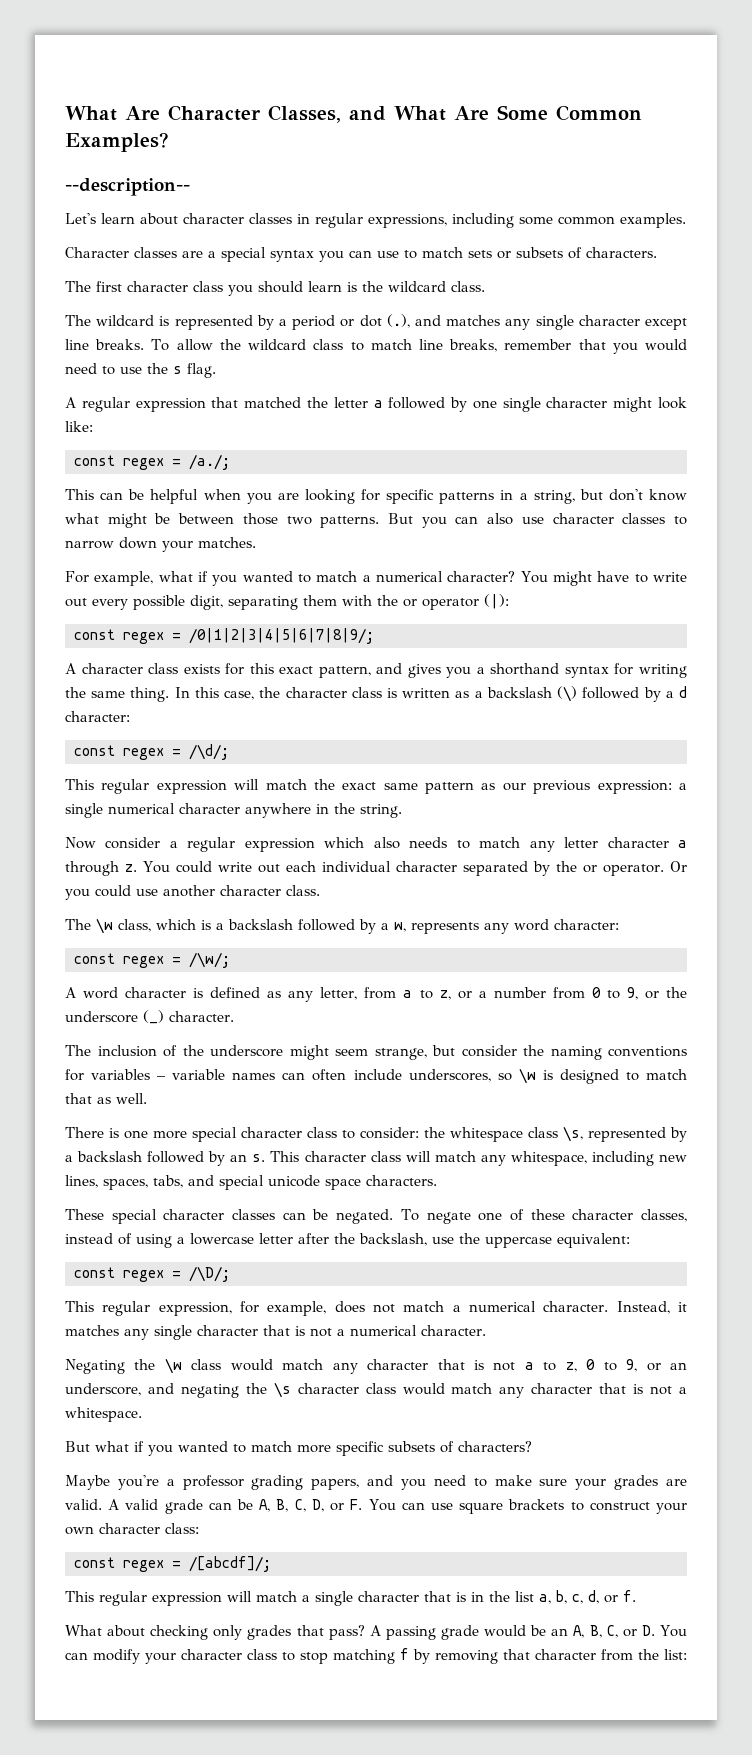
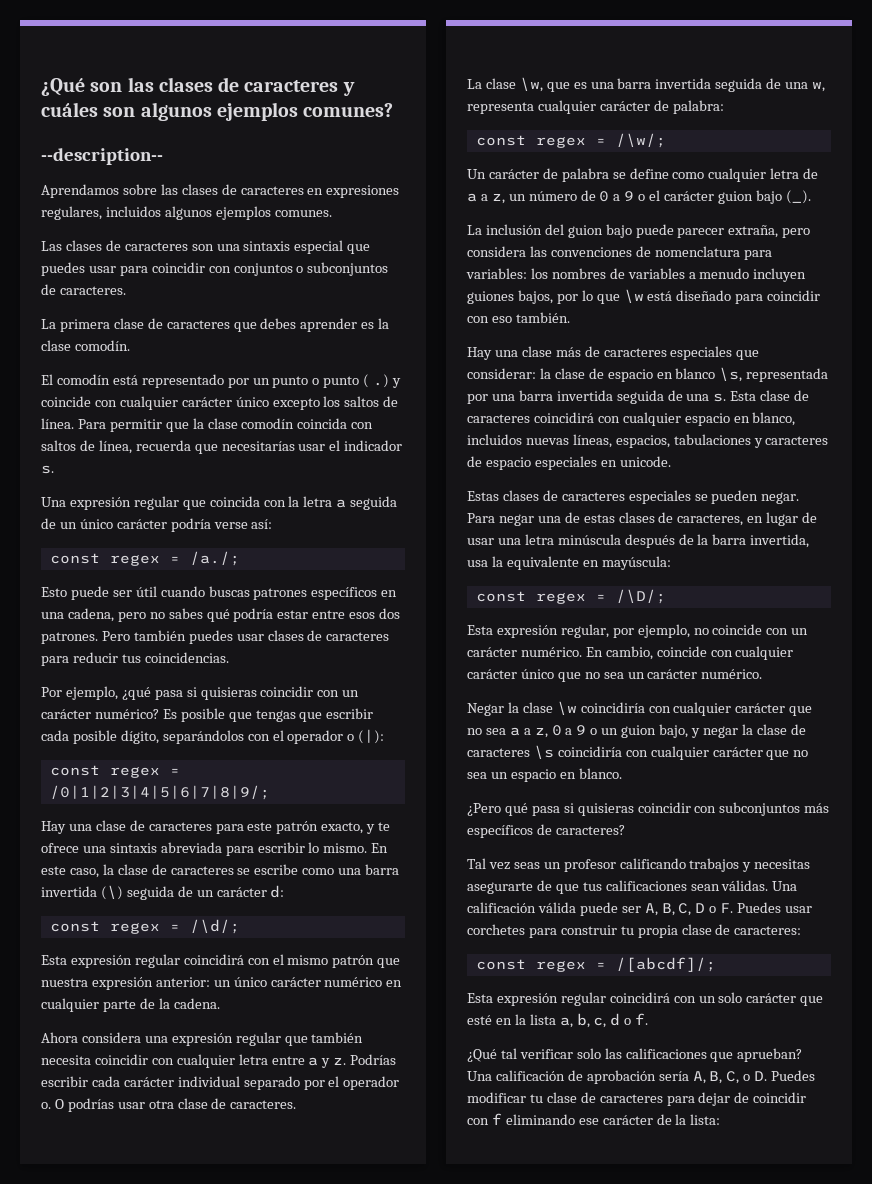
- What Are Character Classes, and What Are Some Common Examples?
+ ¿Qué son las clases de caracteres y cuáles son algunos ejemplos comunes?
  --description--
- Let's learn about character classes in regular expressions, including some common examples.
- Character classes are a special syntax you can use to match sets or subsets of characters.
- The first character class you should learn is the wildcard class.
- The wildcard is represented by a period or dot (.), and matches any single character except line breaks. To allow the wildcard class to match line breaks, remember that you would need to use the s flag.
- A regular expression that matched the letter a followed by one single character might look like:
+ Aprendamos sobre las clases de caracteres en expresiones regulares, incluidos algunos ejemplos comunes.
+ Las clases de caracteres son una sintaxis especial que puedes usar para coincidir con conjuntos o subconjuntos de caracteres.
+ La primera clase de caracteres que debes aprender es la clase comodín.
+ El comodín está representado por un punto o punto ( .) y coincide con cualquier carácter único excepto los saltos de línea. Para permitir que la clase comodín coincida con saltos de línea, recuerda que necesitarías usar el indicador s.
+ Una expresión regular que coincida con la letra a seguida de un único carácter podría verse así:
  const regex = /a./;
- This can be helpful when you are looking for specific patterns in a string, but don't know what might be between those two patterns. But you can also use character classes to narrow down your matches.
- For example, what if you wanted to match a numerical character? You might have to write out every possible digit, separating them with the or operator (|):
+ Esto puede ser útil cuando buscas patrones específicos en una cadena, pero no sabes qué podría estar entre esos dos patrones. Pero también puedes usar clases de caracteres para reducir tus coincidencias.
+ Por ejemplo, ¿qué pasa si quisieras coincidir con un carácter numérico? Es posible que tengas que escribir cada posible dígito, separándolos con el operador o (|):
- A character class exists for this exact pattern, and gives you a shorthand syntax for writing the same thing. In this case, the character class is written as a backslash (\) followed by a d character:
+ Hay una clase de caracteres para este patrón exacto, y te ofrece una sintaxis abreviada para escribir lo mismo. En este caso, la clase de caracteres se escribe como una barra invertida (\) seguida de un carácter d:
  const regex = /\d/;
- This regular expression will match the exact same pattern as our previous expression: a single numerical character anywhere in the string.
- Now consider a regular expression which also needs to match any letter character a through z. You could write out each individual character separated by the or operator. Or you could use another character class.
- The \w class, which is a backslash followed by a w, represents any word character:
+ Esta expresión regular coincidirá con el mismo patrón que nuestra expresión anterior: un único carácter numérico en cualquier parte de la cadena.
+ Ahora considera una expresión regular que también necesita coincidir con cualquier letra entre a y z. Podrías escribir cada carácter individual separado por el operador o. O podrías usar otra clase de caracteres.
+ La clase \w, que es una barra invertida seguida de una w, representa cualquier carácter de palabra:
  const regex = /\w/;
- A word character is defined as any letter, from a to z, or a number from 0 to 9, or the underscore (_) character.
- The inclusion of the underscore might seem strange, but consider the naming conventions for variables – variable names can often include underscores, so \w is designed to match that as well.
- There is one more special character class to consider: the whitespace class \s, represented by a backslash followed by an s. This character class will match any whitespace, including new lines, spaces, tabs, and special unicode space characters.
- These special character classes can be negated. To negate one of these character classes, instead of using a lowercase letter after the backslash, use the uppercase equivalent:
+ Un carácter de palabra se define como cualquier letra de a a z, un número de 0 a 9 o el carácter guion bajo (_).
+ La inclusión del guion bajo puede parecer extraña, pero considera las convenciones de nomenclatura para variables: los nombres de variables a menudo incluyen guiones bajos, por lo que \w está diseñado para coincidir con eso también.
+ Hay una clase más de caracteres especiales que considerar: la clase de espacio en blanco \s, representada por una barra invertida seguida de una s. Esta clase de caracteres coincidirá con cualquier espacio en blanco, incluidos nuevas líneas, espacios, tabulaciones y caracteres de espacio especiales en unicode.
+ Estas clases de caracteres especiales se pueden negar. Para negar una de estas clases de caracteres, en lugar de usar una letra minúscula después de la barra invertida, usa la equivalente en mayúscula:
  const regex = /\D/;
- This regular expression, for example, does not match a numerical character. Instead, it matches any single character that is not a numerical character.
- Negating the \w class would match any character that is not a to z, 0 to 9, or an underscore, and negating the \s character class would match any character that is not a whitespace.
- But what if you wanted to match more specific subsets of characters?
- Maybe you're a professor grading papers, and you need to make sure your grades are valid. A valid grade can be A, B, C, D, or F. You can use square brackets to construct your own character class:
+ Esta expresión regular, por ejemplo, no coincide con un carácter numérico. En cambio, coincide con cualquier carácter único que no sea un carácter numérico.
+ Negar la clase \w coincidiría con cualquier carácter que no sea a a z, 0 a 9 o un guion bajo, y negar la clase de caracteres \s coincidiría con cualquier carácter que no sea un espacio en blanco.
+ ¿Pero qué pasa si quisieras coincidir con subconjuntos más específicos de caracteres?
+ Tal vez seas un profesor calificando trabajos y necesitas asegurarte de que tus calificaciones sean válidas. Una calificación válida puede ser A, B, C, D o F. Puedes usar corchetes para construir tu propia clase de caracteres:
  const regex = /[abcdf]/;
- This regular expression will match a single character that is in the list a, b, c, d, or f.
+ Esta expresión regular coincidirá con un solo carácter que esté en la lista a, b, c, d o f.
- What about checking only grades that pass? A passing grade would be an A, B, C, or D. You can modify your character class to stop matching f by removing that character from the list:
+ ¿Qué tal verificar solo las calificaciones que aprueban? Una calificación de aprobación sería A, B, C, o D. Puedes modificar tu clase de caracteres para dejar de coincidir con f eliminando ese carácter de la lista:

